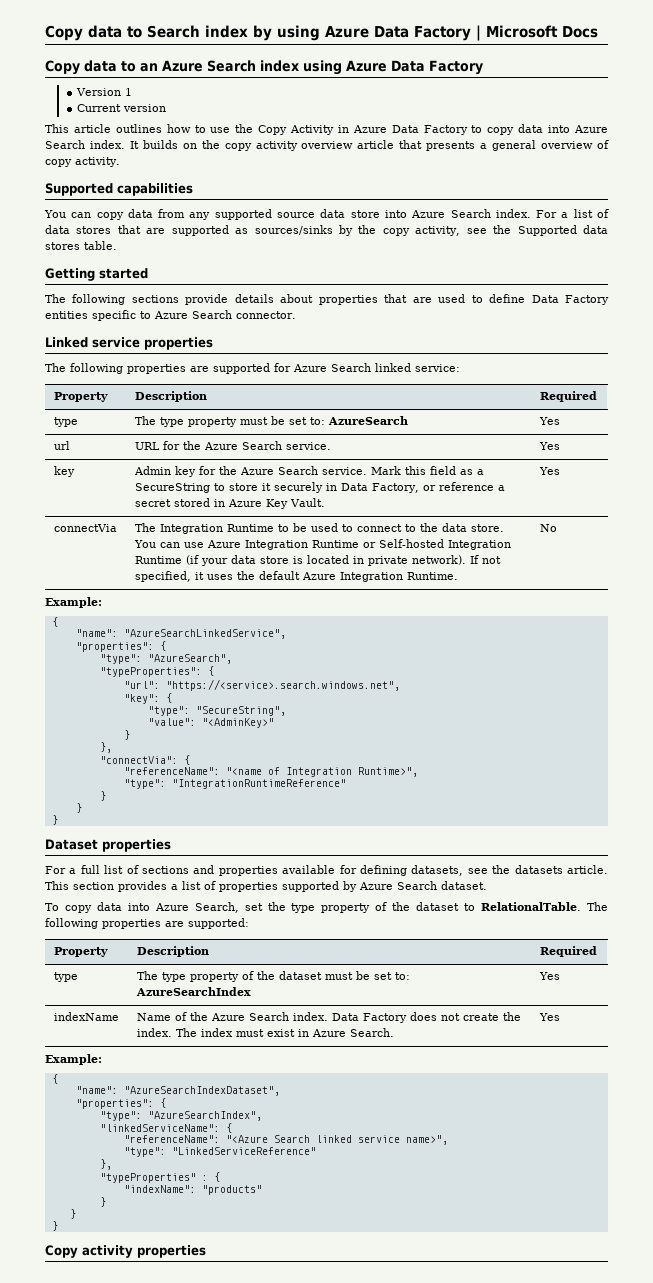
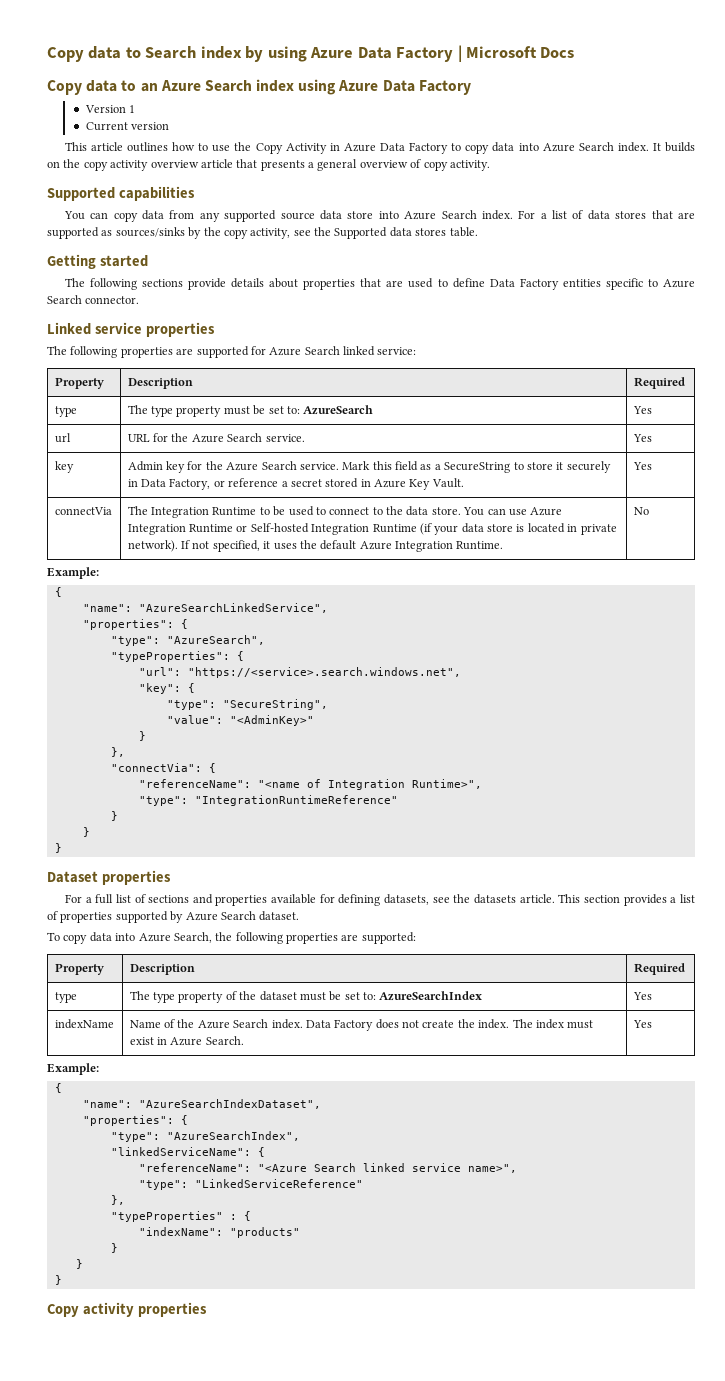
- To copy data into Azure Search, set the type property of the dataset to RelationalTable. The following properties are supported:
+ To copy data into Azure Search, the following properties are supported:

